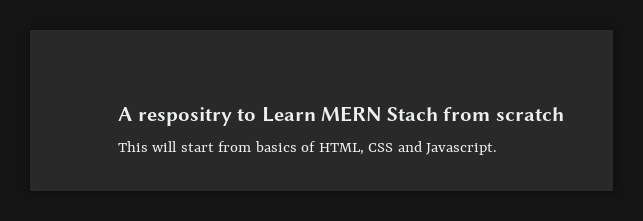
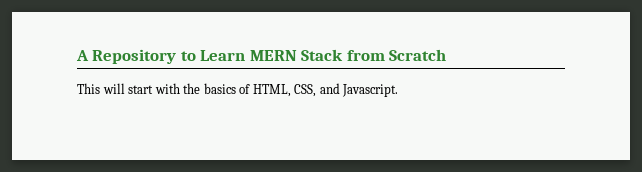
- A respositry to Learn MERN Stach from scratch
+ A Repository to Learn MERN Stack from Scratch
- This will start from basics of HTML, CSS and Javascript.
+ This will start with the basics of HTML, CSS, and Javascript.

